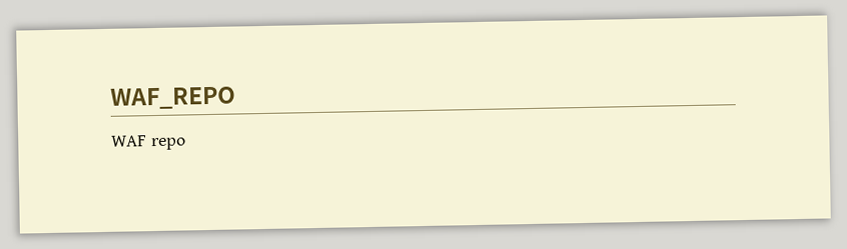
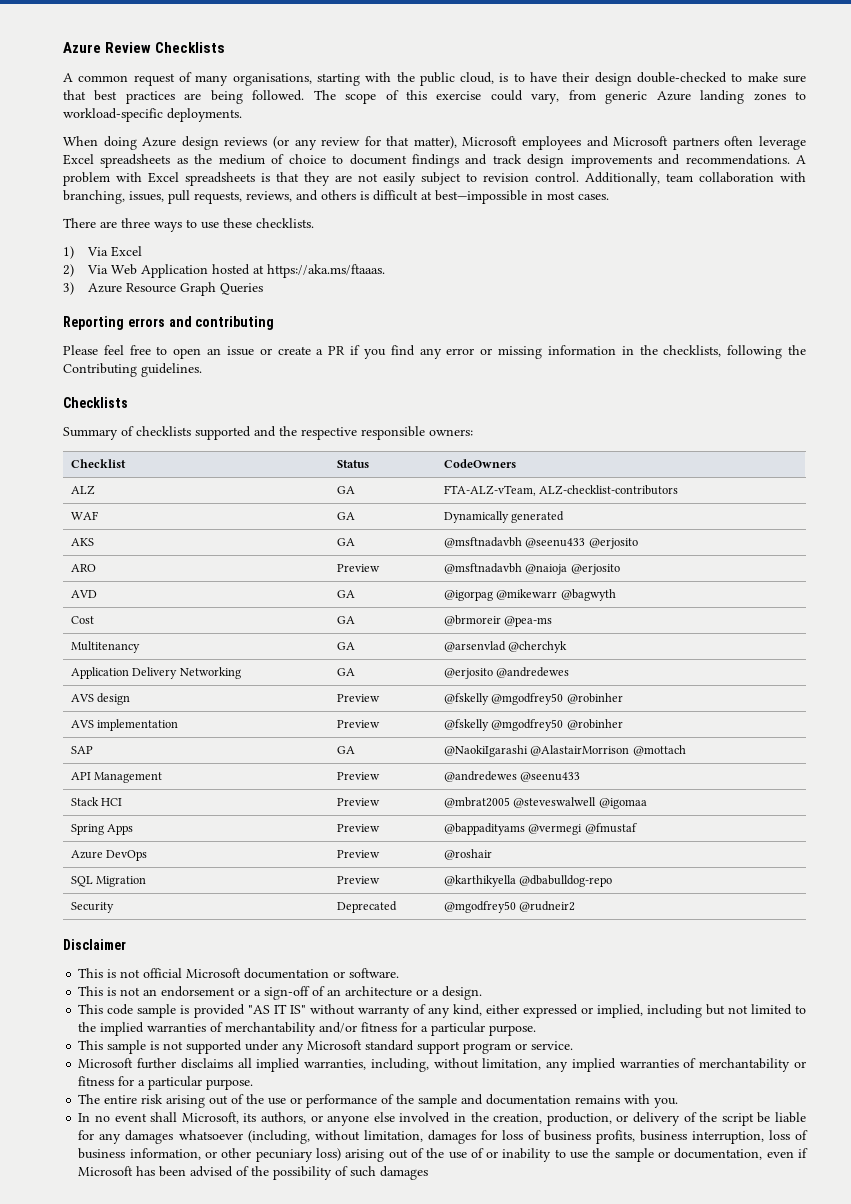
- WAF_REPO
- WAF repo
+ Azure Review Checklists
+ A common request of many organisations, starting with the public cloud, is to have their design double-checked to make sure that best practices are being followed. The scope of this exercise could vary, from generic Azure landing zones to workload-specific deployments.
+ When doing Azure design reviews (or any review for that matter), Microsoft employees and Microsoft partners often leverage Excel spreadsheets as the medium of choice to document findings and track design improvements and recommendations. A problem with Excel spreadsheets is that they are not easily subject to revision control. Additionally, team collaboration with branching, issues, pull requests, reviews, and others is difficult at best—impossible in most cases.
+ There are three ways to use these checklists.
+ 1) Via Excel
+ 2) Via Web Application hosted at https://aka.ms/ftaaas.
+ 3) Azure Resource Graph Queries
+ Reporting errors and contributing
+ Please feel free to open an issue or create a PR if you find any error or missing information in the checklists, following the Contributing guidelines.
+ Checklists
+ Summary of checklists supported and the respective responsible owners:
+ Checklist | Status | CodeOwners
+ ALZ | GA | FTA-ALZ-vTeam, ALZ-checklist-contributors
+ WAF | GA | Dynamically generated
+ AKS | GA | @msftnadavbh @seenu433 @erjosito
+ ARO | Preview | @msftnadavbh @naioja @erjosito
+ AVD | GA | @igorpag @mikewarr @bagwyth
+ Cost | GA | @brmoreir @pea-ms
+ Multitenancy | GA | @arsenvlad @cherchyk
+ Application Delivery Networking | GA | @erjosito @andredewes
+ AVS design | Preview | @fskelly @mgodfrey50 @robinher
+ AVS implementation | Preview | @fskelly @mgodfrey50 @robinher
+ SAP | GA | @NaokiIgarashi @AlastairMorrison @mottach
+ API Management | Preview | @andredewes @seenu433
+ Stack HCI | Preview | @mbrat2005 @steveswalwell @igomaa
+ Spring Apps | Preview | @bappadityams @vermegi @fmustaf
+ Azure DevOps | Preview | @roshair
+ SQL Migration | Preview | @karthikyella @dbabulldog-repo
+ Security | Deprecated | @mgodfrey50 @rudneir2
+ Disclaimer
+ This is not official Microsoft documentation or software.
+ This is not an endorsement or a sign-off of an architecture or a design.
+ This code sample is provided "AS IT IS" without warranty of any kind, either expressed or implied, including but not limited to the implied warranties of merchantability and/or fitness for a particular purpose.
+ This sample is not supported under any Microsoft standard support program or service.
+ Microsoft further disclaims all implied warranties, including, without limitation, any implied warranties of merchantability or fitness for a particular purpose.
+ The entire risk arising out of the use or performance of the sample and documentation remains with you.
+ In no event shall Microsoft, its authors, or anyone else involved in the creation, production, or delivery of the script be liable for any damages whatsoever (including, without limitation, damages for loss of business profits, business interruption, loss of business information, or other pecuniary loss) arising out of the use of or inability to use the sample or documentation, even if Microsoft has been advised of the possibility of such damages

